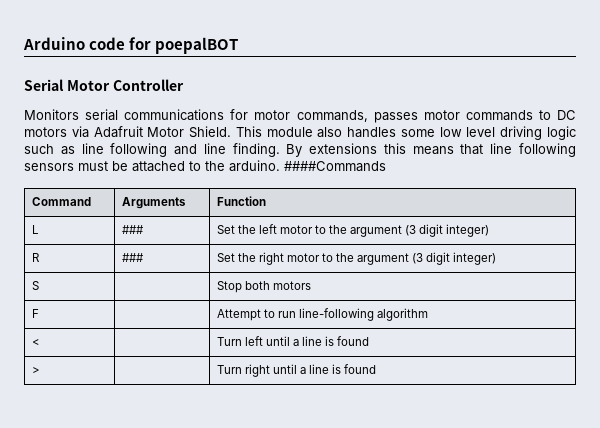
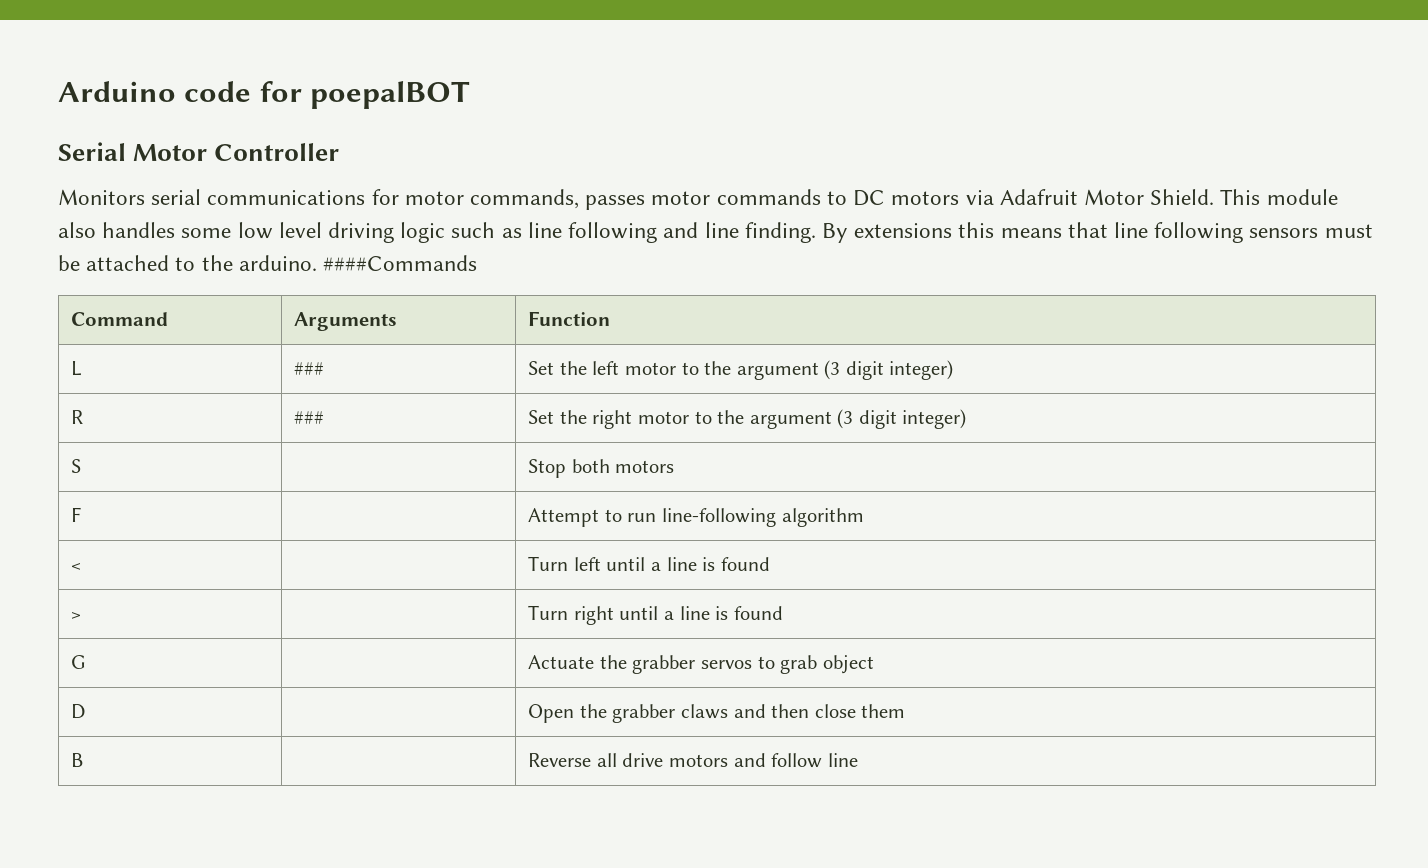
+ G | | Actuate the grabber servos to grab object
+ D | | Open the grabber claws and then close them
+ B | | Reverse all drive motors and follow line

